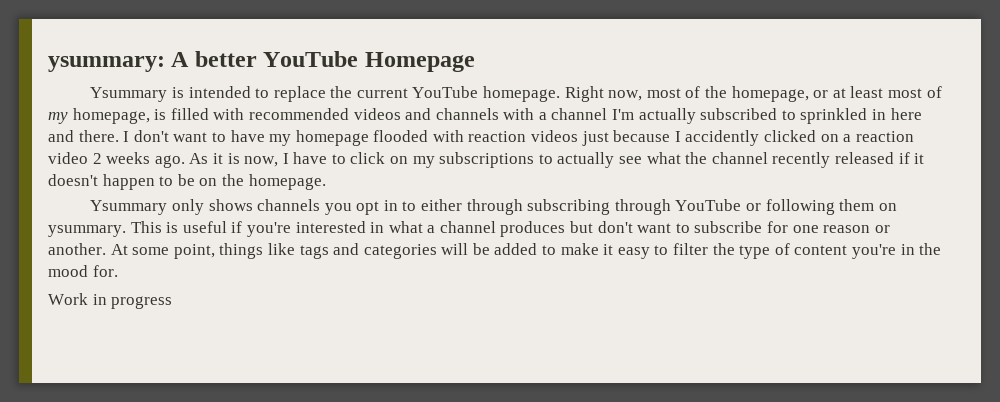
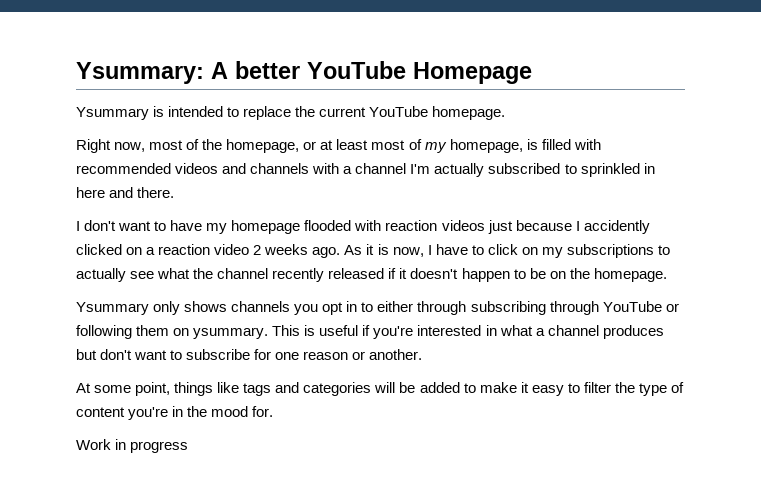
- ysummary: A better YouTube Homepage
+ Ysummary: A better YouTube Homepage
- Ysummary is intended to replace the current YouTube homepage. Right now, most of the homepage, or at least most of my homepage, is filled with recommended videos and channels with a channel I'm actually subscribed to sprinkled in here and there. I don't want to have my homepage flooded with reaction videos just because I accidently clicked on a reaction video 2 weeks ago.
+ Ysummary is intended to replace the current YouTube homepage.
+ Right now, most of the homepage, or at least most of my homepage, is filled with recommended videos and channels with a channel I'm actually subscribed to sprinkled in here and there.
+ I don't want to have my homepage flooded with reaction videos just because I accidently clicked on a reaction video 2 weeks ago.
- This is useful if you're interested in what a channel produces but don't want to subscribe for one reason or another. At some point, things like tags and categories will be added to make it easy to filter the type of content you're in the mood for.
+ This is useful if you're interested in what a channel produces but don't want to subscribe for one reason or another.
+ At some point, things like tags and categories will be added to make it easy to filter the type of content you're in the mood for.

